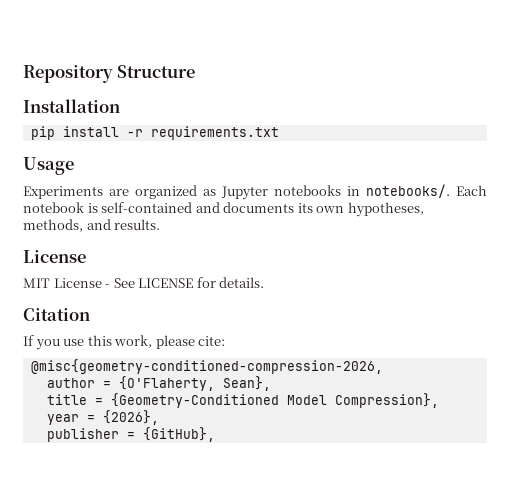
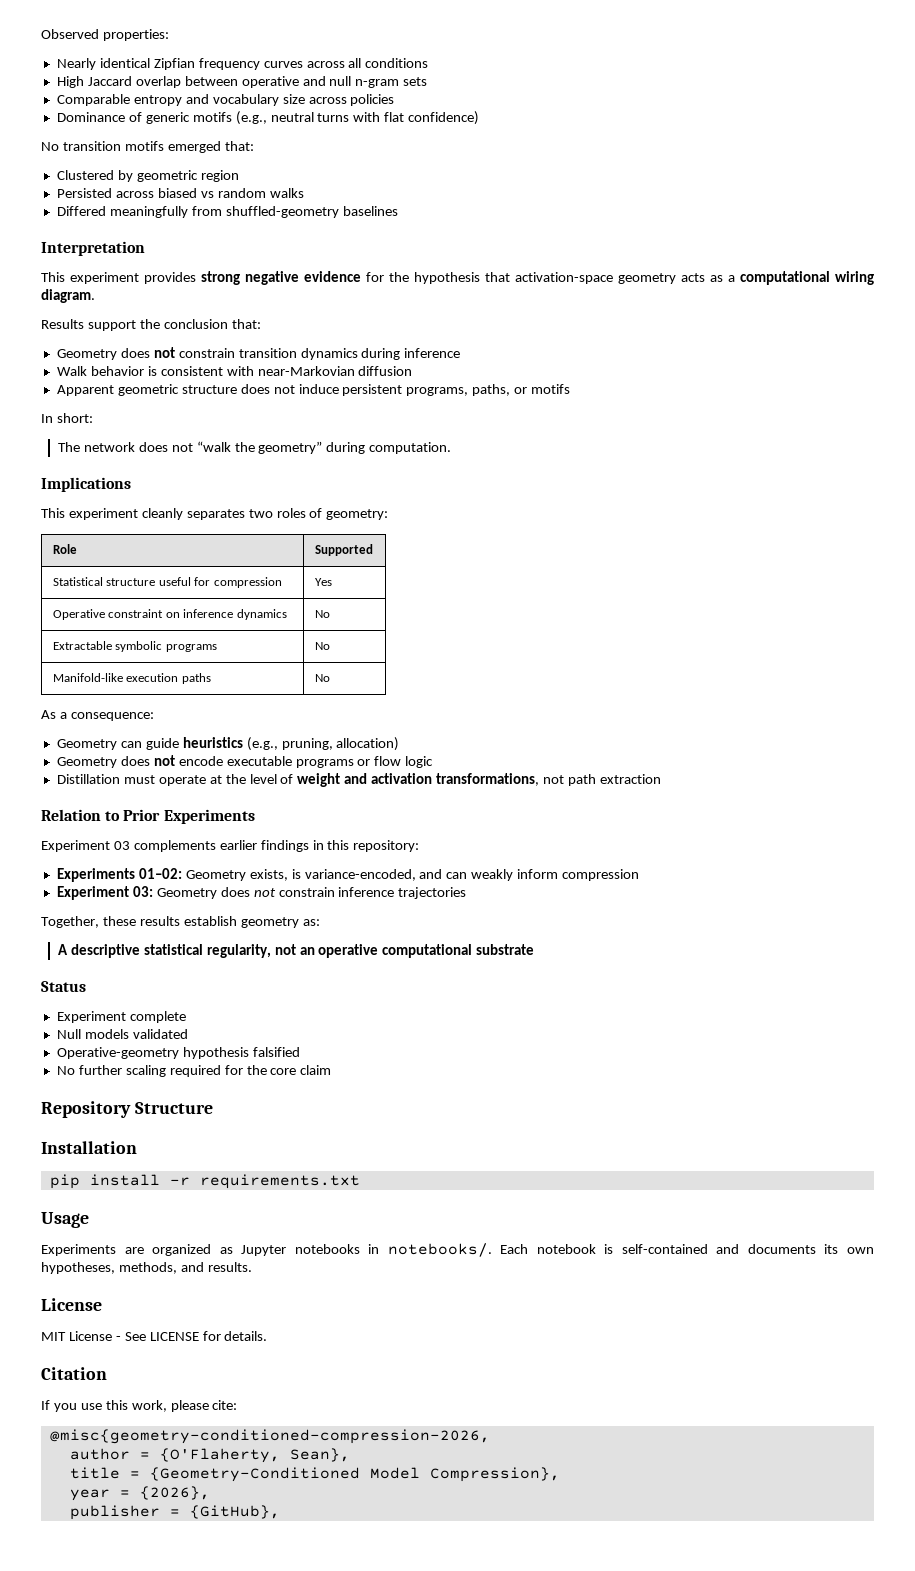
+ Observed properties:
+ Nearly identical Zipfian frequency curves across all conditions
+ High Jaccard overlap between operative and null n-gram sets
+ Comparable entropy and vocabulary size across policies
+ Dominance of generic motifs (e.g., neutral turns with flat confidence)
+ No transition motifs emerged that:
+ Clustered by geometric region
+ Persisted across biased vs random walks
+ Differed meaningfully from shuffled-geometry baselines
+ Interpretation
+ This experiment provides strong negative evidence for the hypothesis that activation-space geometry acts as a computational wiring diagram.
+ Results support the conclusion that:
+ Geometry does not constrain transition dynamics during inference
+ Walk behavior is consistent with near-Markovian diffusion
+ Apparent geometric structure does not induce persistent programs, paths, or motifs
+ In short:
+ The network does not “walk the geometry” during computation.
+ Implications
+ This experiment cleanly separates two roles of geometry:
+ Role | Supported
+ Statistical structure useful for compression | Yes
+ Operative constraint on inference dynamics | No
+ Extractable symbolic programs | No
+ Manifold-like execution paths | No
+ As a consequence:
+ Geometry can guide heuristics (e.g., pruning, allocation)
+ Geometry does not encode executable programs or flow logic
+ Distillation must operate at the level of weight and activation transformations, not path extraction
+ Relation to Prior Experiments
+ Experiment 03 complements earlier findings in this repository:
+ Experiments 01–02: Geometry exists, is variance-encoded, and can weakly inform compression
+ Experiment 03: Geometry does not constrain inference trajectories
+ Together, these results establish geometry as:
+ A descriptive statistical regularity, not an operative computational substrate
+ Status
+ Experiment complete
+ Null models validated
+ Operative-geometry hypothesis falsified
+ No further scaling required for the core claim

